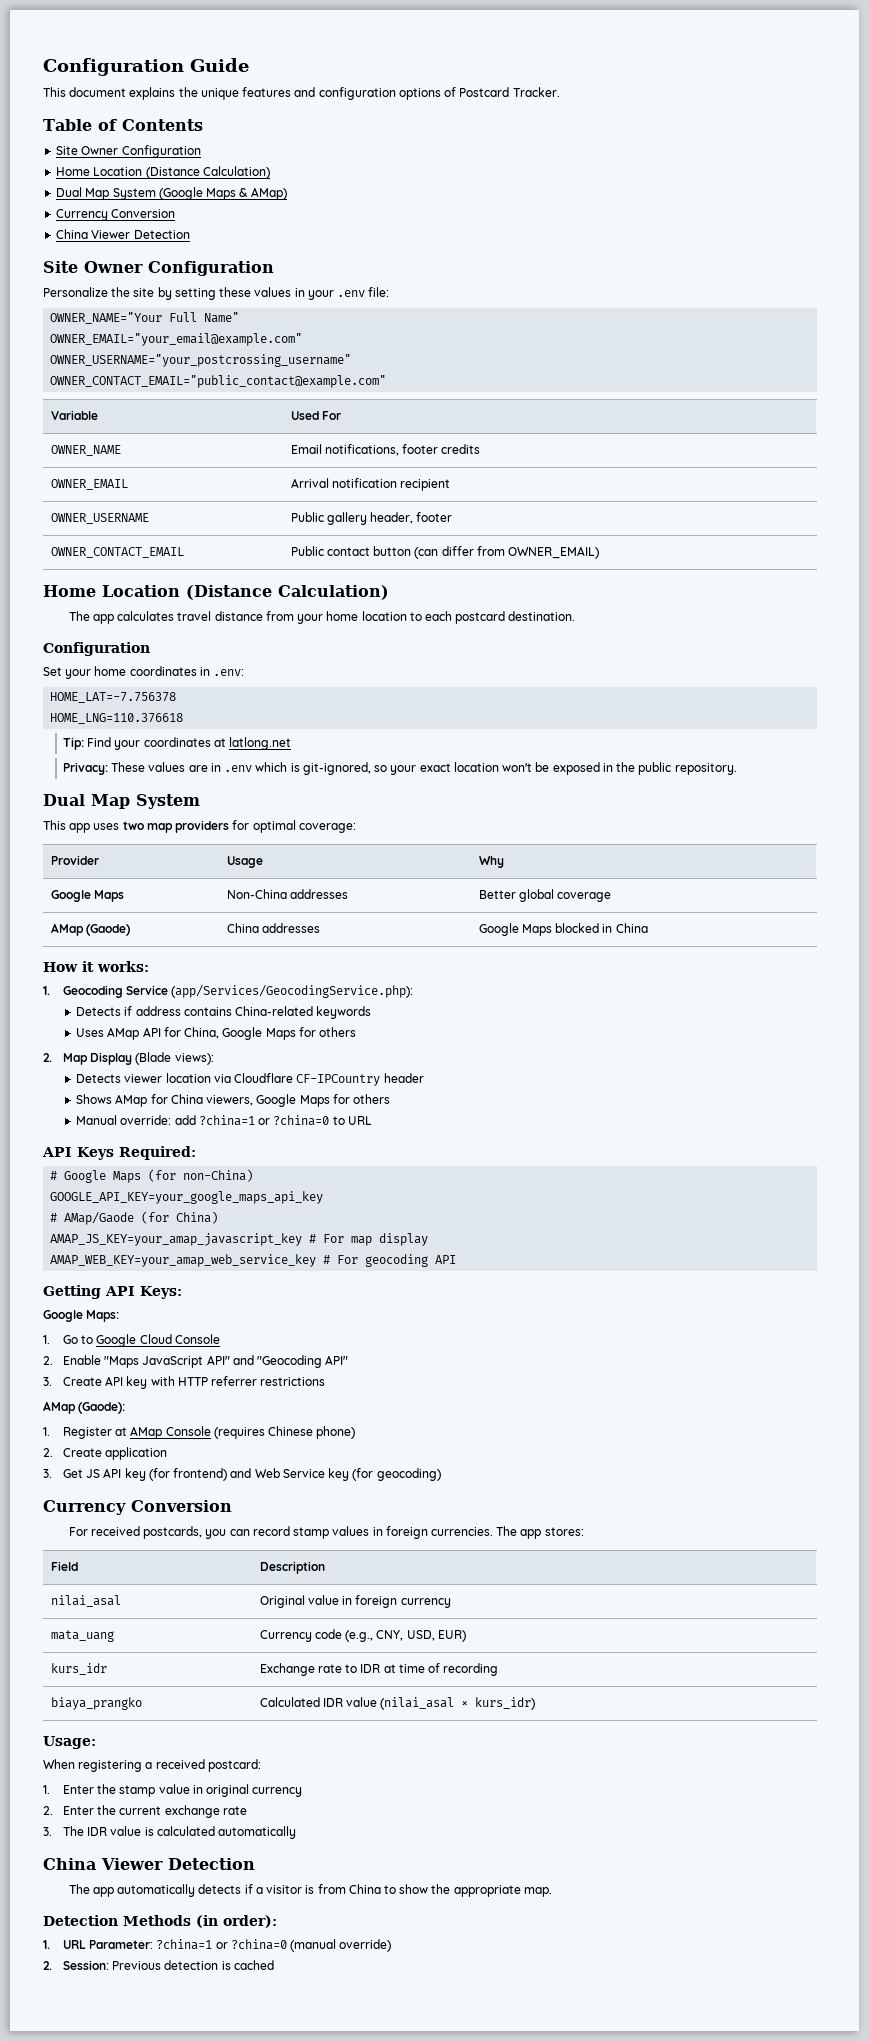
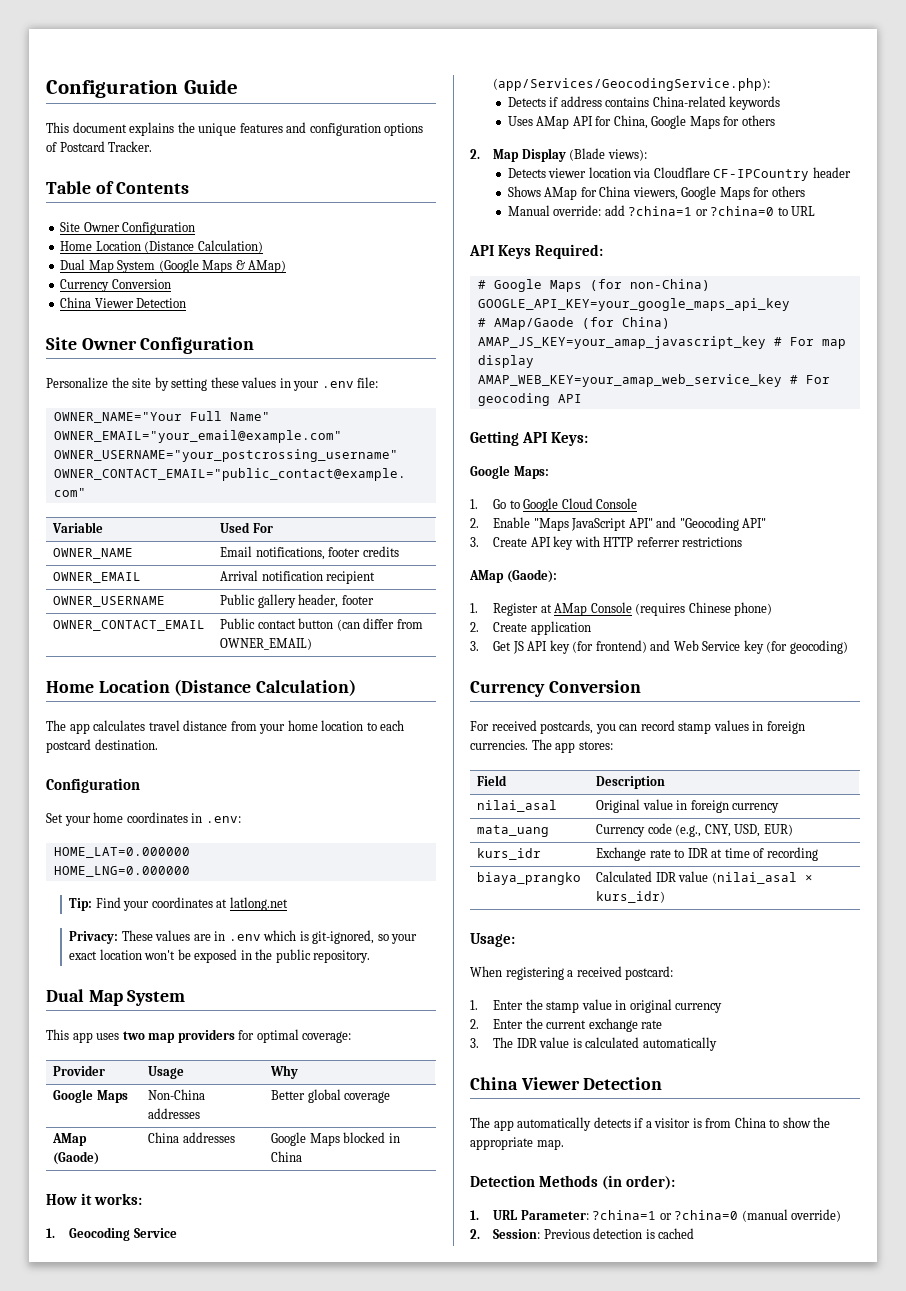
- HOME_LAT=-7.756378
- HOME_LNG=110.376618
+ HOME_LAT=0.000000
+ HOME_LNG=0.000000

